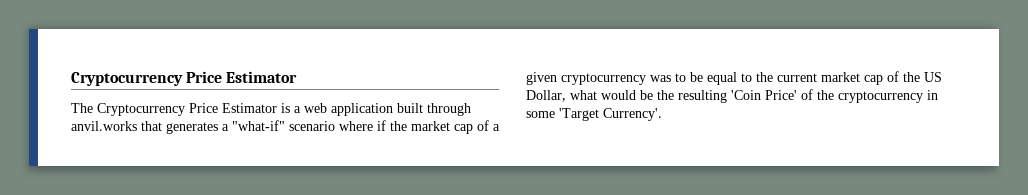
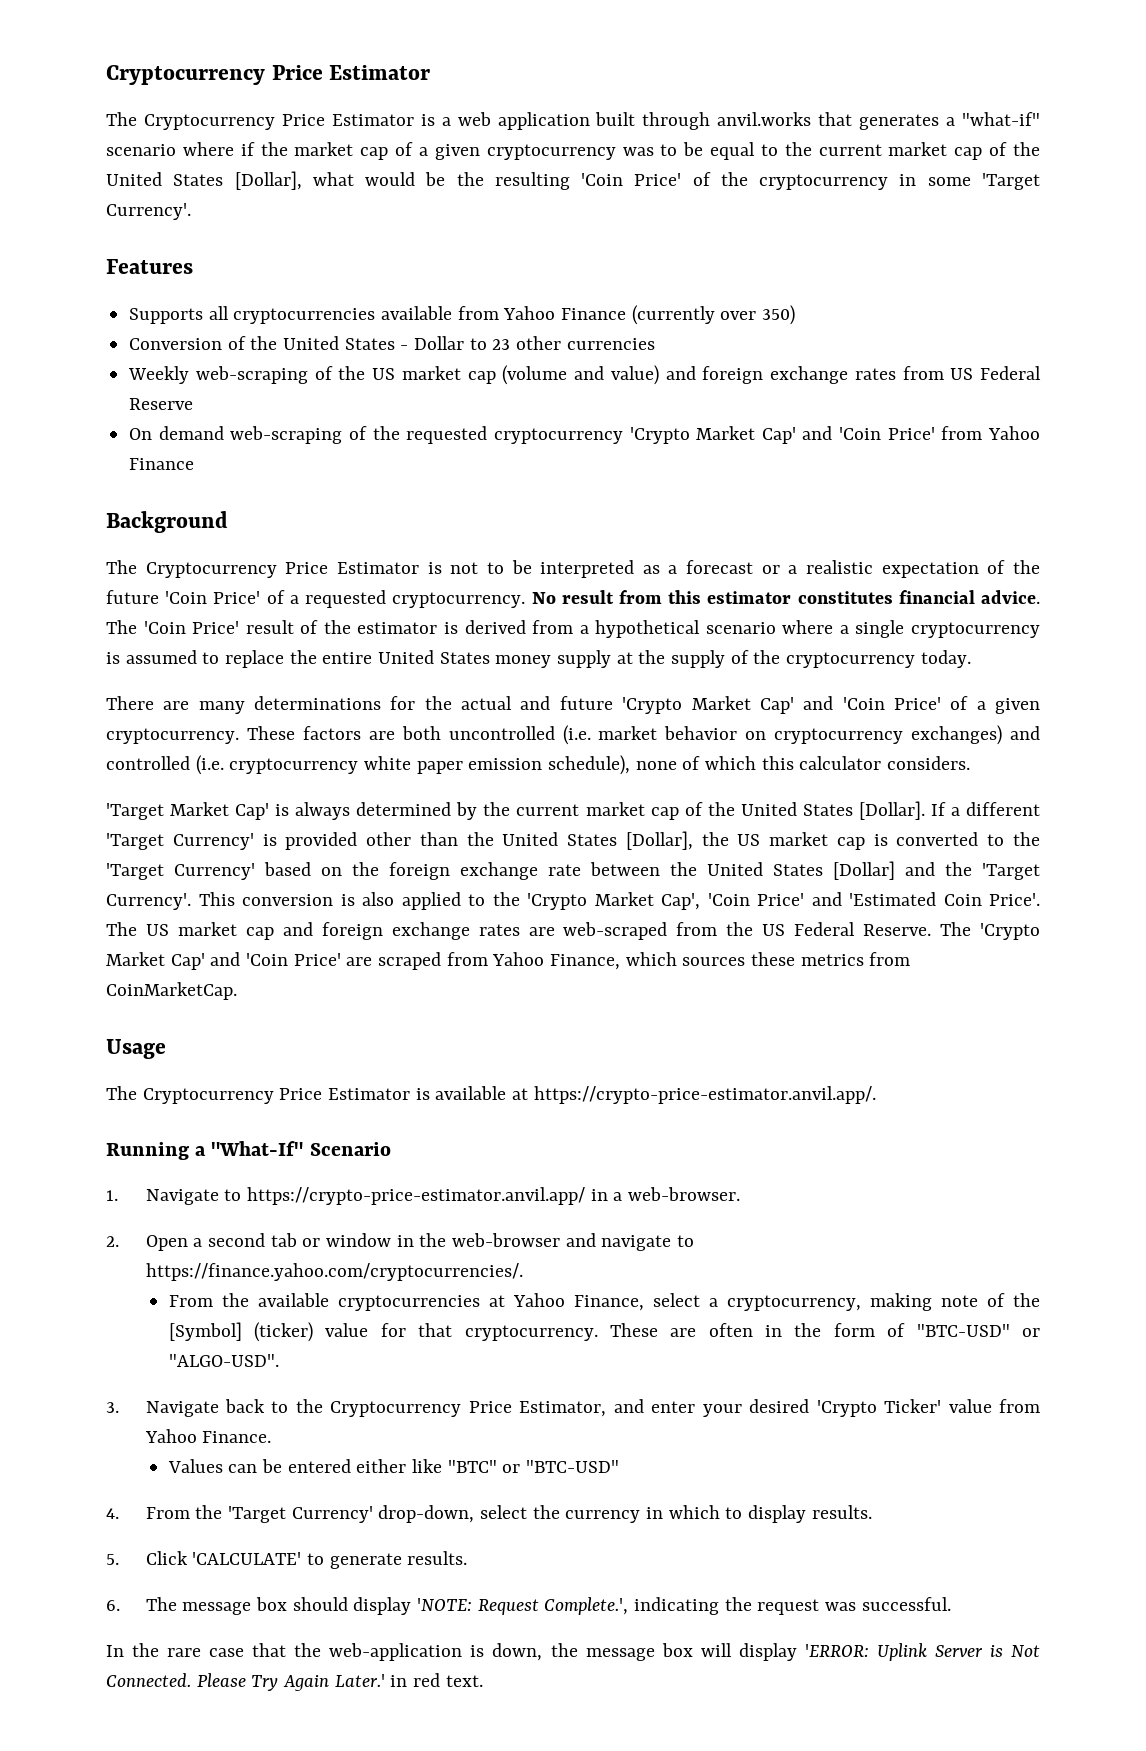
- The Cryptocurrency Price Estimator is a web application built through anvil.works that generates a "what-if" scenario where if the market cap of a given cryptocurrency was to be equal to the current market cap of the US Dollar, what would be the resulting 'Coin Price' of the cryptocurrency in some 'Target Currency'.
+ The Cryptocurrency Price Estimator is a web application built through anvil.works that generates a "what-if" scenario where if the market cap of a given cryptocurrency was to be equal to the current market cap of the United States [Dollar], what would be the resulting 'Coin Price' of the cryptocurrency in some 'Target Currency'.
+ Features
+ Supports all cryptocurrencies available from Yahoo Finance (currently over 350)
+ Conversion of the United States - Dollar to 23 other currencies
+ Weekly web-scraping of the US market cap (volume and value) and foreign exchange rates from US Federal Reserve
+ On demand web-scraping of the requested cryptocurrency 'Crypto Market Cap' and 'Coin Price' from Yahoo Finance
+ Background
+ The Cryptocurrency Price Estimator is not to be interpreted as a forecast or a realistic expectation of the future 'Coin Price' of a requested cryptocurrency. No result from this estimator constitutes financial advice. The 'Coin Price' result of the estimator is derived from a hypothetical scenario where a single cryptocurrency is assumed to replace the entire United States money supply at the supply of the cryptocurrency today.
+ There are many determinations for the actual and future 'Crypto Market Cap' and 'Coin Price' of a given cryptocurrency. These factors are both uncontrolled (i.e. market behavior on cryptocurrency exchanges) and controlled (i.e. cryptocurrency white paper emission schedule), none of which this calculator considers.
+ 'Target Market Cap' is always determined by the current market cap of the United States [Dollar]. If a different 'Target Currency' is provided other than the United States [Dollar], the US market cap is converted to the 'Target Currency' based on the foreign exchange rate between the United States [Dollar] and the 'Target Currency'. This conversion is also applied to the 'Crypto Market Cap', 'Coin Price' and 'Estimated Coin Price'. The US market cap and foreign exchange rates are web-scraped from the US Federal Reserve. The 'Crypto Market Cap' and 'Coin Price' are scraped from Yahoo Finance, which sources these metrics from CoinMarketCap.
+ Usage
+ The Cryptocurrency Price Estimator is available at https://crypto-price-estimator.anvil.app/.
+ Running a "What-If" Scenario
+ 1. Navigate to https://crypto-price-estimator.anvil.app/ in a web-browser.
+ 2. Open a second tab or window in the web-browser and navigate to https://finance.yahoo.com/cryptocurrencies/.
+ From the available cryptocurrencies at Yahoo Finance, select a cryptocurrency, making note of the [Symbol] (ticker) value for that cryptocurrency. These are often in the form of "BTC-USD" or "ALGO-USD".
+ 3. Navigate back to the Cryptocurrency Price Estimator, and enter your desired 'Crypto Ticker' value from Yahoo Finance.
+ Values can be entered either like "BTC" or "BTC-USD"
+ 4. From the 'Target Currency' drop-down, select the currency in which to display results.
+ 5. Click 'CALCULATE' to generate results.
+ 6. The message box should display 'NOTE: Request Complete.', indicating the request was successful.
+ In the rare case that the web-application is down, the message box will display 'ERROR: Uplink Server is Not Connected. Please Try Again Later.' in red text.

